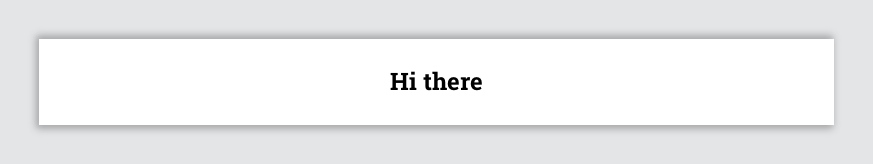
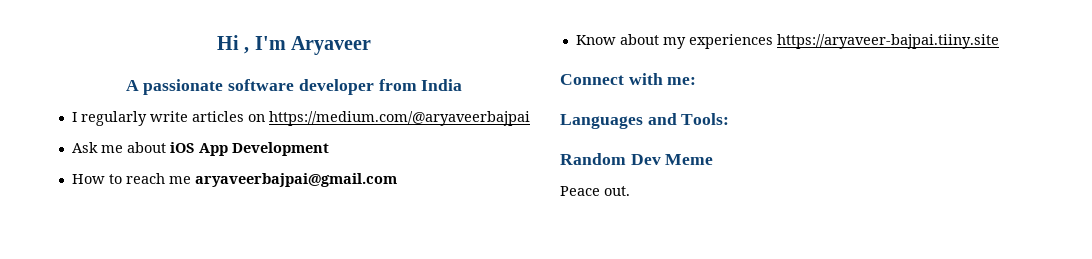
- Hi there
+ Hi , I'm Aryaveer
+ A passionate software developer from India
+ I regularly write articles on https://medium.com/@aryaveerbajpai
+ Ask me about iOS App Development
+ How to reach me aryaveerbajpai@gmail.com
+ Know about my experiences https://aryaveer-bajpai.tiiny.site
+ Connect with me:
+ Languages and Tools:
+ Random Dev Meme
+ Peace out.

